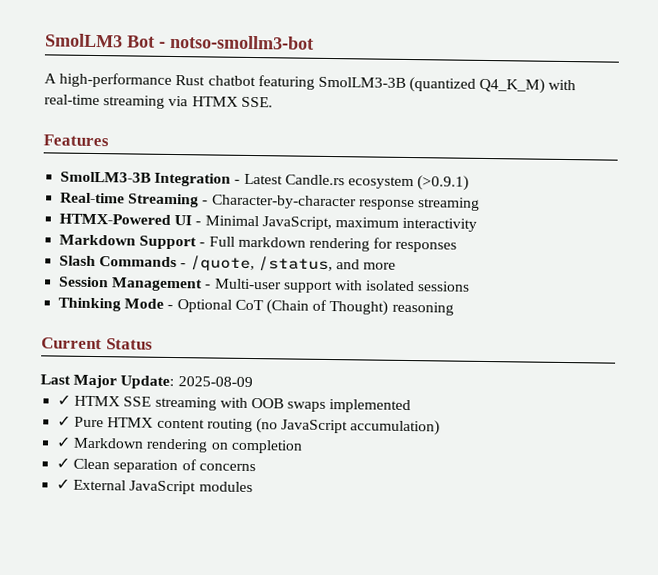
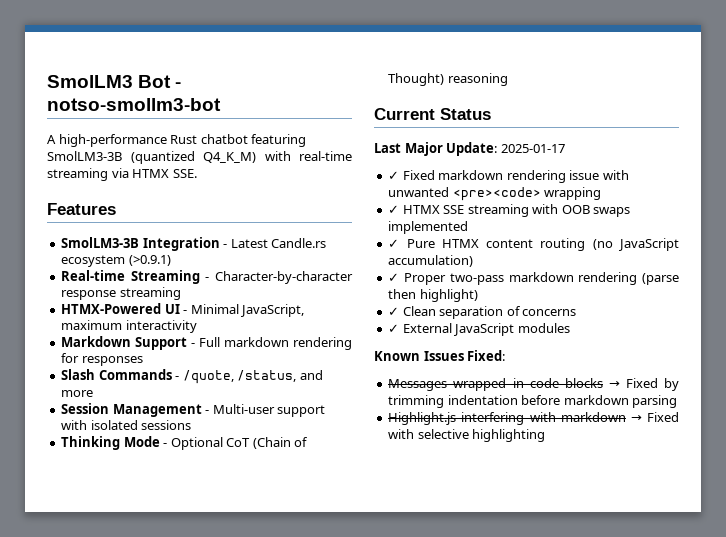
- Last Major Update: 2025-08-09
+ Last Major Update: 2025-01-17
+ ✓ Fixed markdown rendering issue with unwanted <pre><code> wrapping
- ✓ Markdown rendering on completion
+ ✓ Proper two-pass markdown rendering (parse then highlight)
+ Known Issues Fixed:
+ Messages wrapped in code blocks → Fixed by trimming indentation before markdown parsing
+ Highlight.js interfering with markdown → Fixed with selective highlighting

